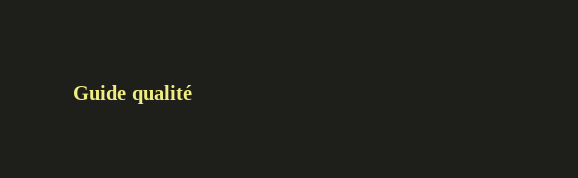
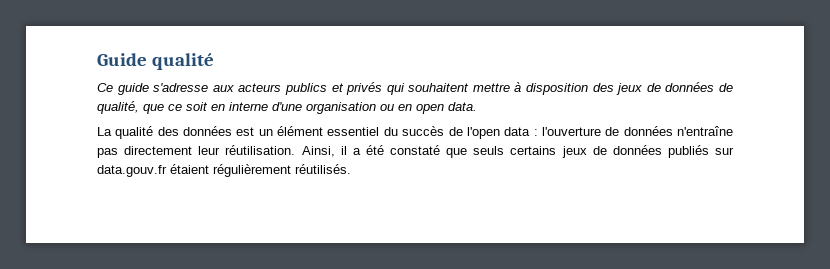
+ Ce guide s'adresse aux acteurs publics et privés qui souhaitent mettre à disposition des jeux de données de qualité, que ce soit en interne d'une organisation ou en open data.
+ La qualité des données est un élément essentiel du succès de l'open data : l'ouverture de données n'entraîne pas directement leur réutilisation. Ainsi, il a été constaté que seuls certains jeux de données publiés sur data.gouv.fr étaient régulièrement réutilisés.

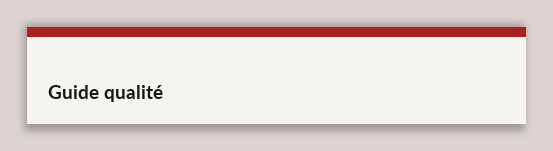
- Ce guide s'adresse aux acteurs publics et privés qui souhaitent mettre à disposition des jeux de données de qualité, que ce soit en interne d'une organisation ou en open data.
- La qualité des données est un élément essentiel du succès de l'open data : l'ouverture de données n'entraîne pas directement leur réutilisation. Ainsi, il a été constaté que seuls certains jeux de données publiés sur data.gouv.fr étaient régulièrement réutilisés.

